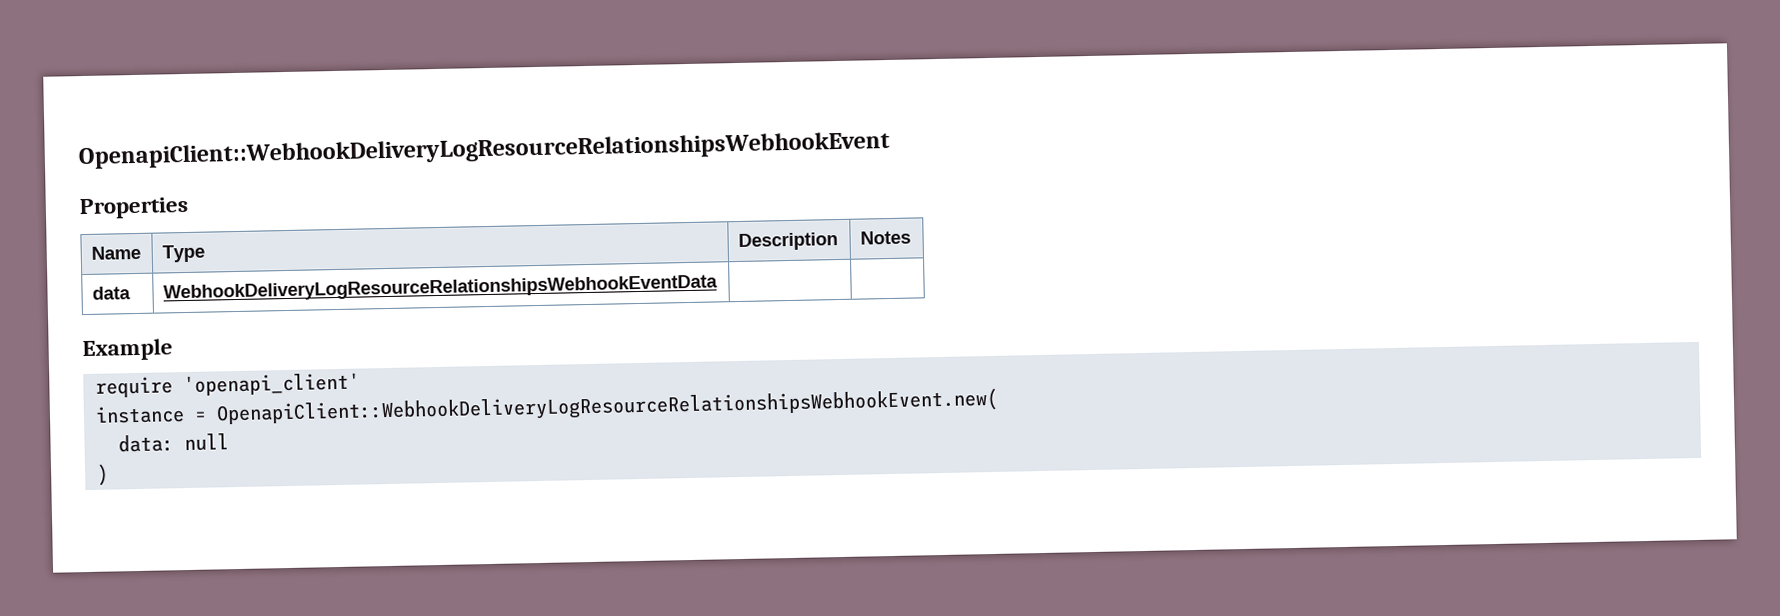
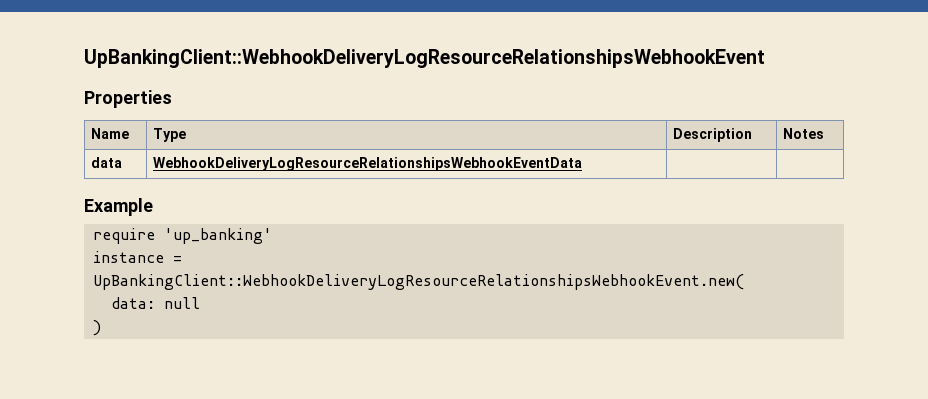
- OpenapiClient::WebhookDeliveryLogResourceRelationshipsWebhookEvent
+ UpBankingClient::WebhookDeliveryLogResourceRelationshipsWebhookEvent
- require 'openapi_client'
+ require 'up_banking'
- instance = OpenapiClient::WebhookDeliveryLogResourceRelationshipsWebhookEvent.new(
+ instance = UpBankingClient::WebhookDeliveryLogResourceRelationshipsWebhookEvent.new(

